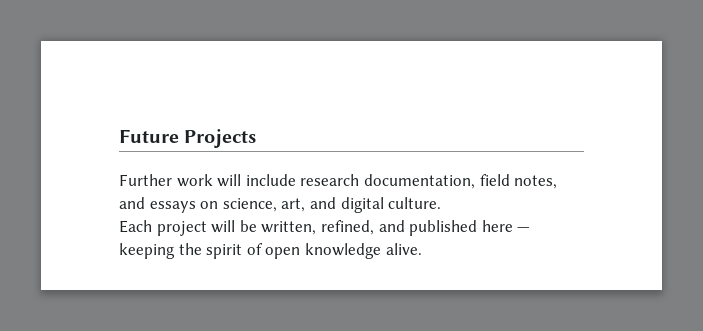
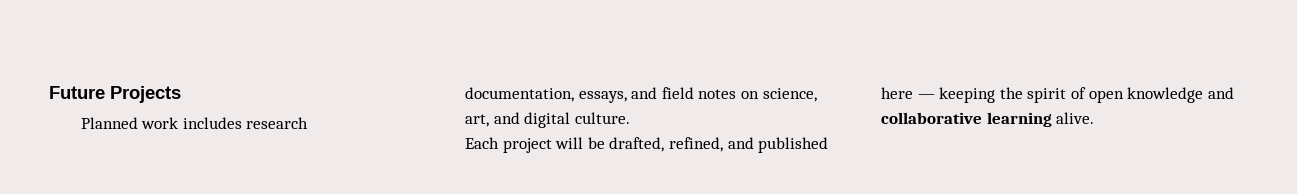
- Further work will include research documentation, field notes, and essays on science, art, and digital culture.
+ Planned work includes research documentation, essays, and field notes on science, art, and digital culture.
- Each project will be written, refined, and published here — keeping the spirit of open knowledge alive.
+ Each project will be drafted, refined, and published here — keeping the spirit of open knowledge and collaborative learning alive.

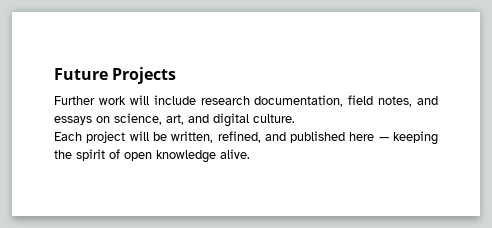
- Planned work includes research documentation, essays, and field notes on science, art, and digital culture.
+ Further work will include research documentation, field notes, and essays on science, art, and digital culture.
- Each project will be drafted, refined, and published here — keeping the spirit of open knowledge and collaborative learning alive.
+ Each project will be written, refined, and published here — keeping the spirit of open knowledge alive.

